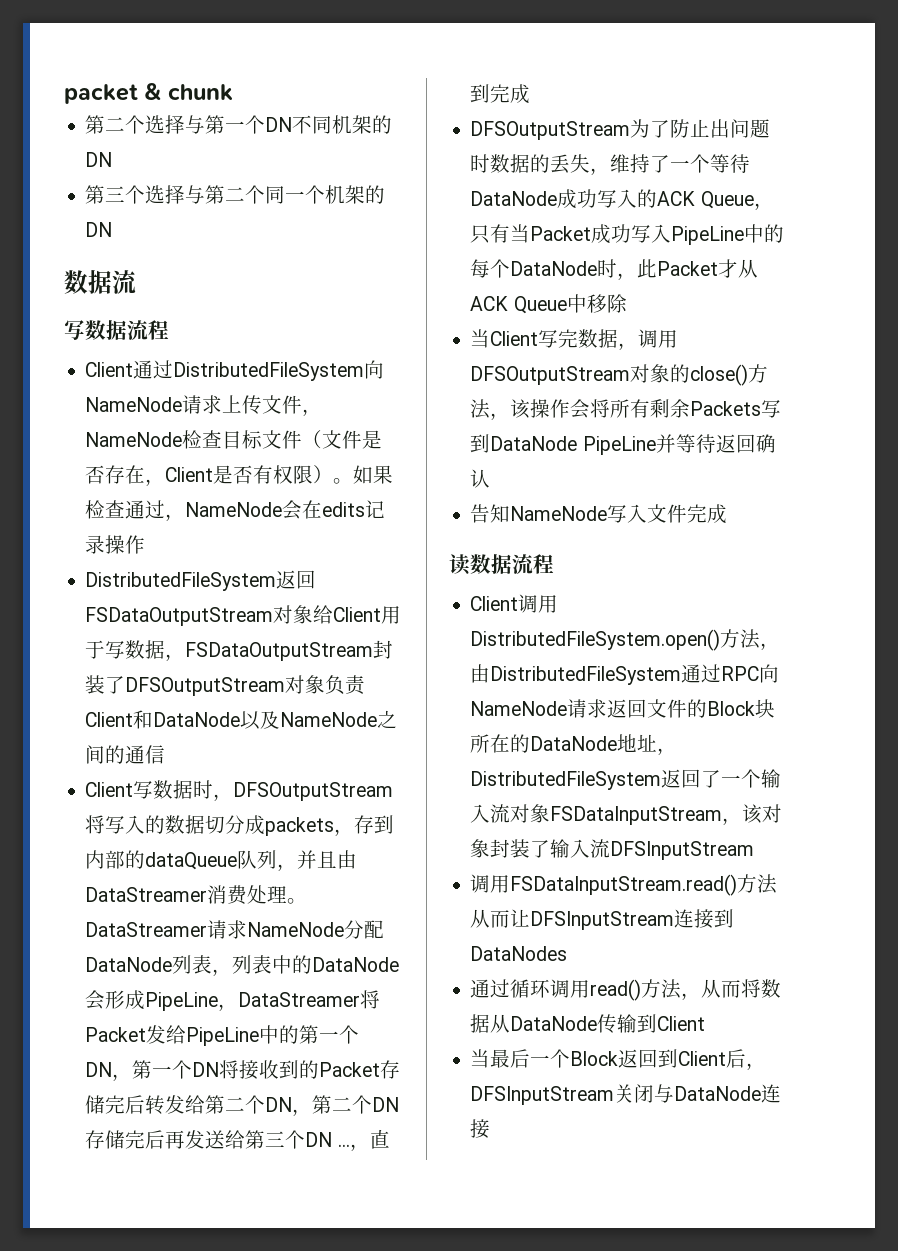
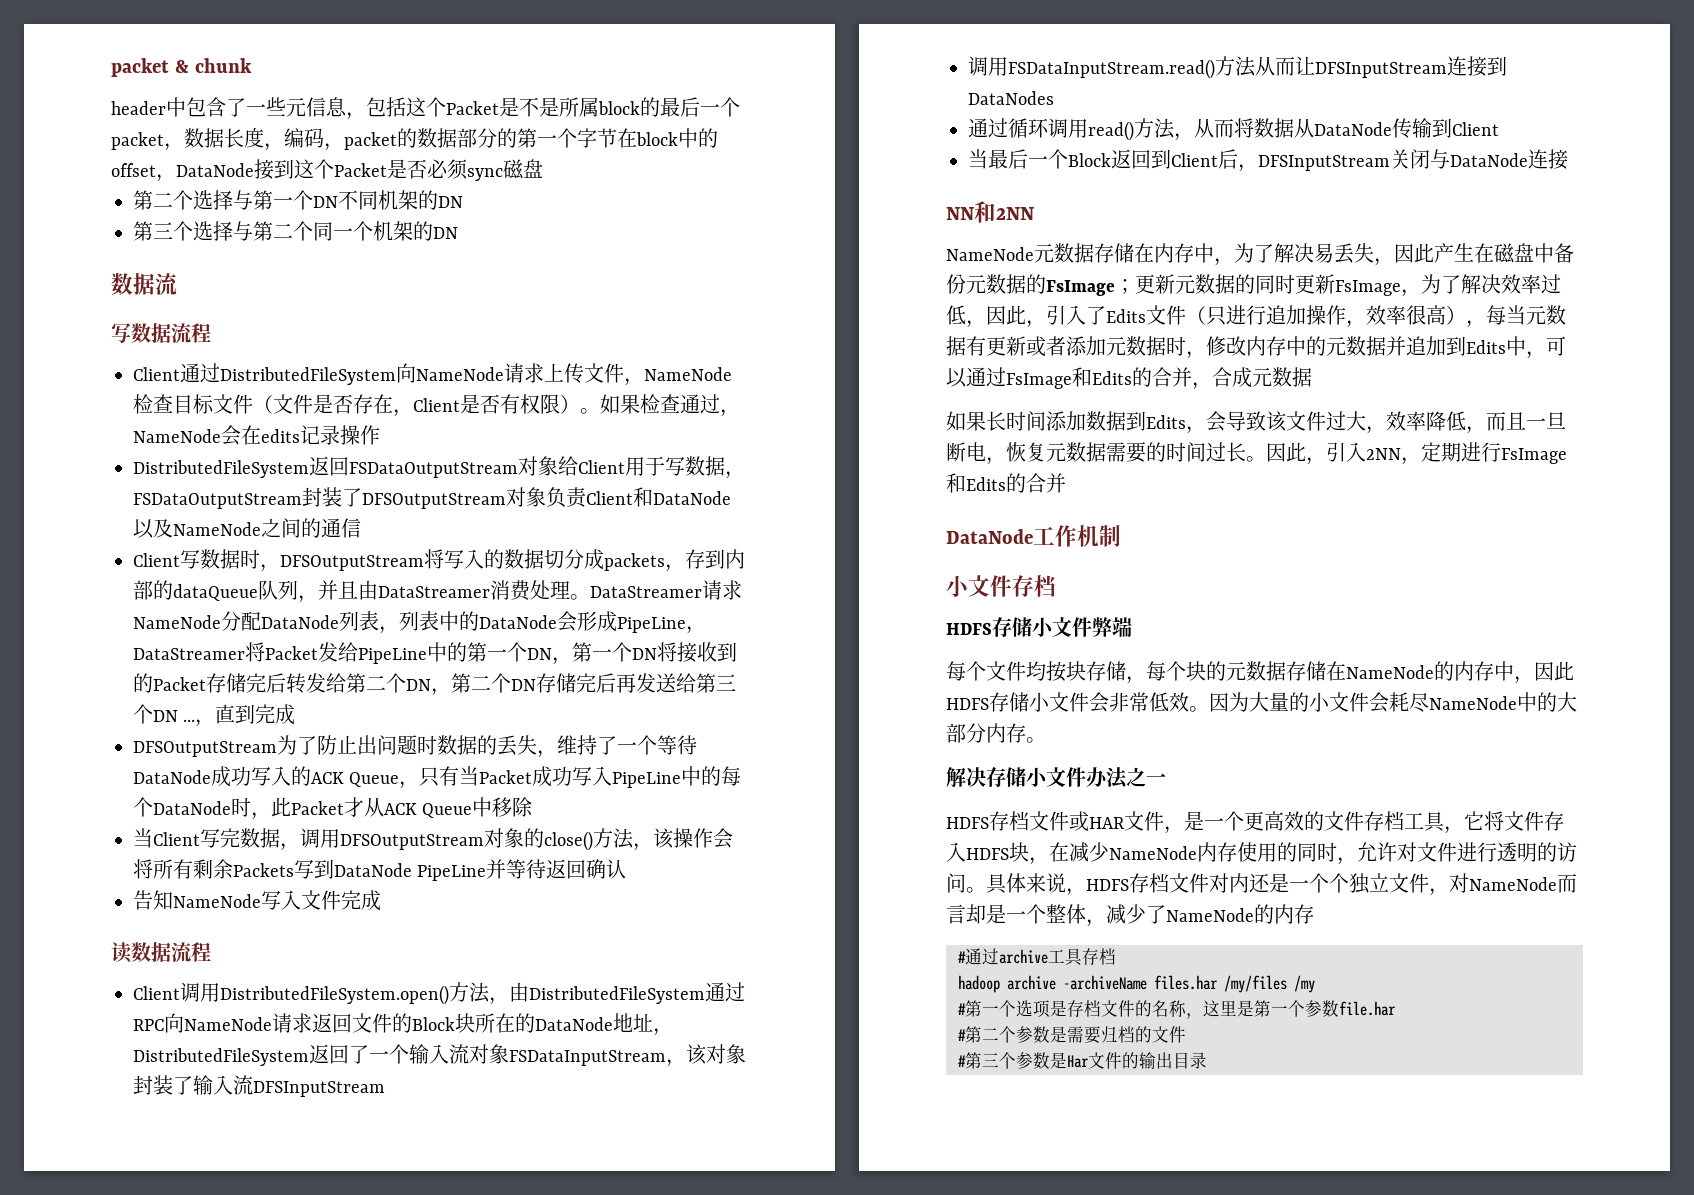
+ header中包含了一些元信息，包括这个Packet是不是所属block的最后一个packet，数据长度，编码，packet的数据部分的第一个字节在block中的offset，DataNode接到这个Packet是否必须sync磁盘
+ NN和2NN
+ NameNode元数据存储在内存中，为了解决易丢失，因此产生在磁盘中备份元数据的FsImage；更新元数据的同时更新FsImage，为了解决效率过低，因此，引入了Edits文件（只进行追加操作，效率很高），每当元数据有更新或者添加元数据时，修改内存中的元数据并追加到Edits中，可以通过FsImage和Edits的合并，合成元数据
+ 如果长时间添加数据到Edits，会导致该文件过大，效率降低，而且一旦断电，恢复元数据需要的时间过长。因此，引入2NN，定期进行FsImage和Edits的合并
+ DataNode工作机制
+ 小文件存档
+ HDFS存储小文件弊端
+ 每个文件均按块存储，每个块的元数据存储在NameNode的内存中，因此HDFS存储小文件会非常低效。因为大量的小文件会耗尽NameNode中的大部分内存。
+ 解决存储小文件办法之一
+ HDFS存档文件或HAR文件，是一个更高效的文件存档工具，它将文件存入HDFS块，在减少NameNode内存使用的同时，允许对文件进行透明的访问。具体来说，HDFS存档文件对内还是一个个独立文件，对NameNode而言却是一个整体，减少了NameNode的内存
+ #通过archive工具存档
+ hadoop archive -archiveName files.har /my/files /my
+ #第一个选项是存档文件的名称，这里是第一个参数file.har
+ #第二个参数是需要归档的文件
+ #第三个参数是Har文件的输出目录

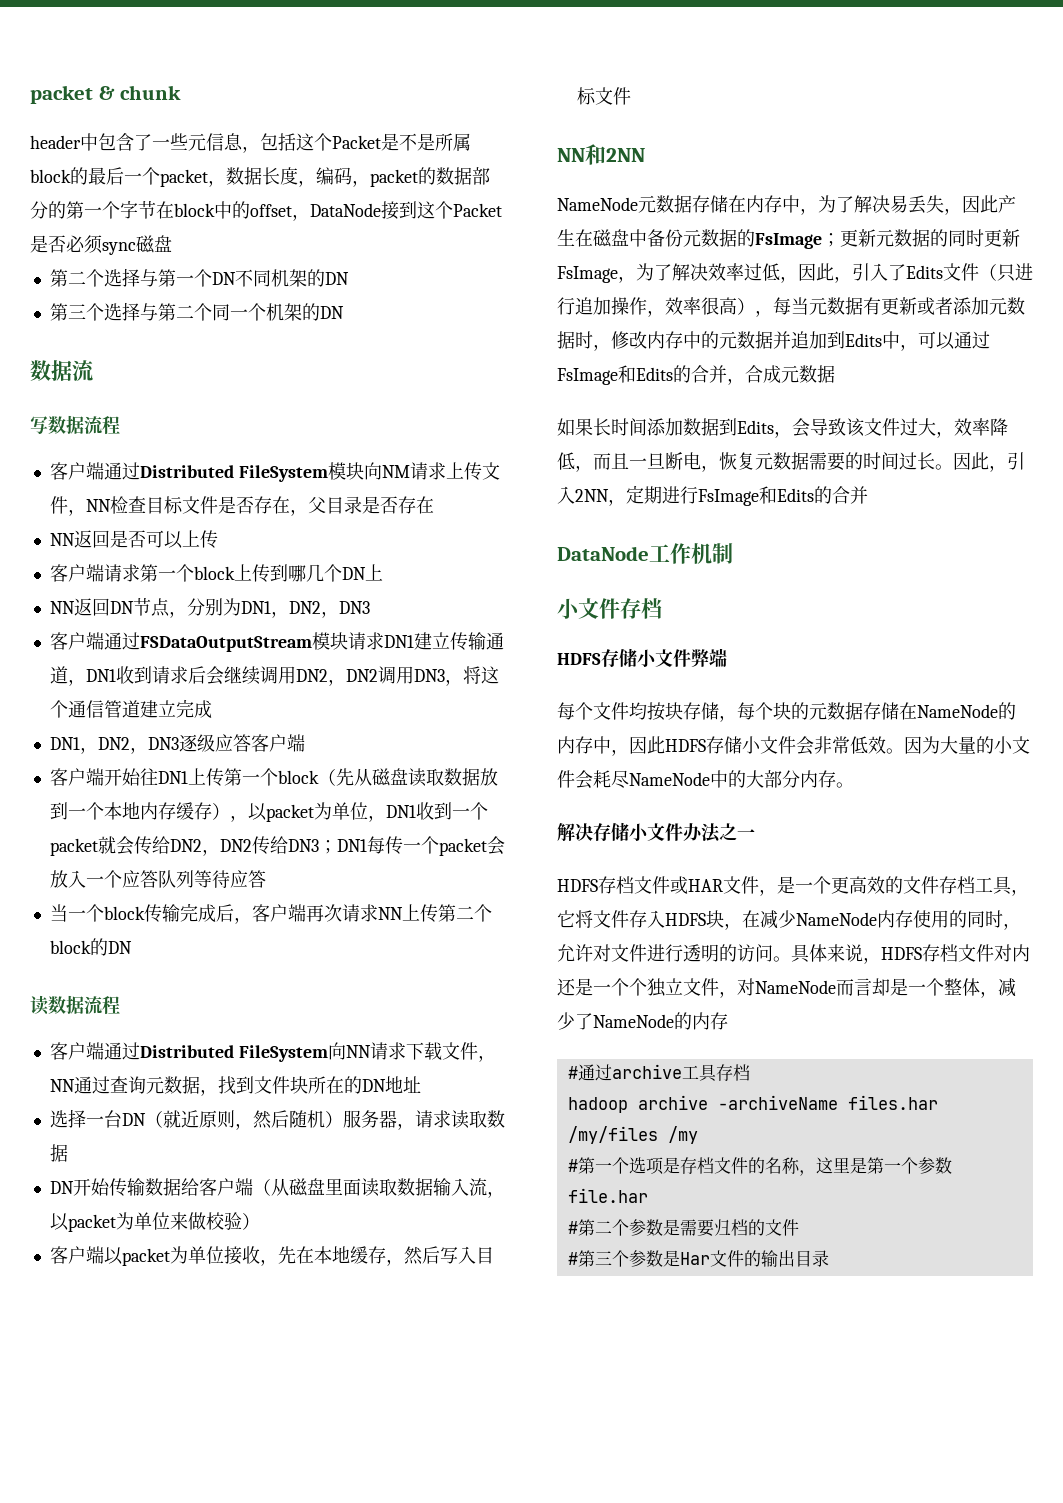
- Client通过DistributedFileSystem向NameNode请求上传文件，NameNode检查目标文件（文件是否存在，Client是否有权限）。如果检查通过，NameNode会在edits记录操作
- DistributedFileSystem返回FSDataOutputStream对象给Client用于写数据，FSDataOutputStream封装了DFSOutputStream对象负责Client和DataNode以及NameNode之间的通信
- Client写数据时，DFSOutputStream将写入的数据切分成packets，存到内部的dataQueue队列，并且由DataStreamer消费处理。DataStreamer请求NameNode分配DataNode列表，列表中的DataNode会形成PipeLine，DataStreamer将Packet发给PipeLine中的第一个DN，第一个DN将接收到的Packet存储完后转发给第二个DN，第二个DN存储完后再发送给第三个DN ...，直到完成
- DFSOutputStream为了防止出问题时数据的丢失，维持了一个等待DataNode成功写入的ACK Queue，只有当Packet成功写入PipeLine中的每个DataNode时，此Packet才从ACK Queue中移除
- 当Client写完数据，调用DFSOutputStream对象的close()方法，该操作会将所有剩余Packets写到DataNode PipeLine并等待返回确认
- 告知NameNode写入文件完成
+ 客户端通过Distributed FileSystem模块向NM请求上传文件，NN检查目标文件是否存在，父目录是否存在
+ NN返回是否可以上传
+ 客户端请求第一个block上传到哪几个DN上
+ NN返回DN节点，分别为DN1，DN2，DN3
+ 客户端通过FSDataOutputStream模块请求DN1建立传输通道，DN1收到请求后会继续调用DN2，DN2调用DN3，将这个通信管道建立完成
+ DN1，DN2，DN3逐级应答客户端
+ 客户端开始往DN1上传第一个block（先从磁盘读取数据放到一个本地内存缓存），以packet为单位，DN1收到一个packet就会传给DN2，DN2传给DN3；DN1每传一个packet会放入一个应答队列等待应答
+ 当一个block传输完成后，客户端再次请求NN上传第二个block的DN
  读数据流程
- Client调用DistributedFileSystem.open()方法，由DistributedFileSystem通过RPC向NameNode请求返回文件的Block块所在的DataNode地址，DistributedFileSystem返回了一个输入流对象FSDataInputStream，该对象封装了输入流DFSInputStream
- 调用FSDataInputStream.read()方法从而让DFSInputStream连接到DataNodes
- 通过循环调用read()方法，从而将数据从DataNode传输到Client
- 当最后一个Block返回到Client后，DFSInputStream关闭与DataNode连接
+ 客户端通过Distributed FileSystem向NN请求下载文件，NN通过查询元数据，找到文件块所在的DN地址
+ 选择一台DN（就近原则，然后随机）服务器，请求读取数据
+ DN开始传输数据给客户端（从磁盘里面读取数据输入流，以packet为单位来做校验）
+ 客户端以packet为单位接收，先在本地缓存，然后写入目标文件

